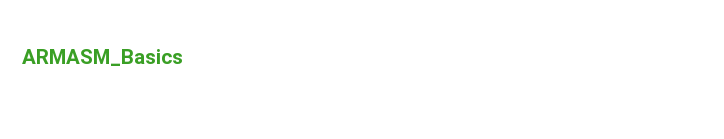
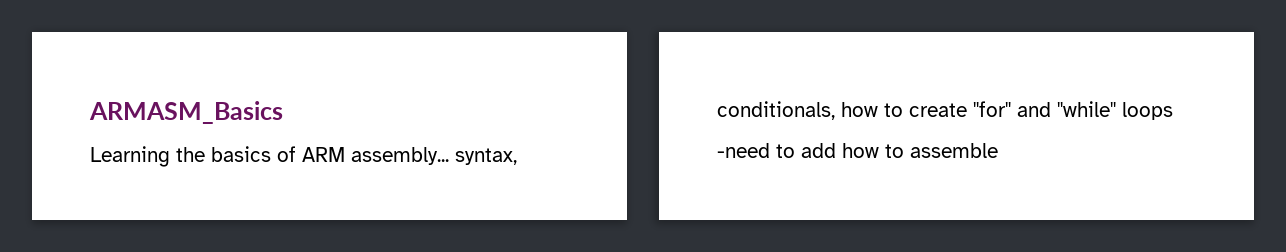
+ Learning the basics of ARM assembly... syntax, conditionals, how to create "for" and "while" loops
+ -need to add how to assemble

